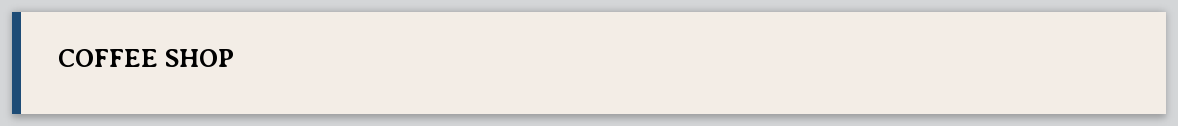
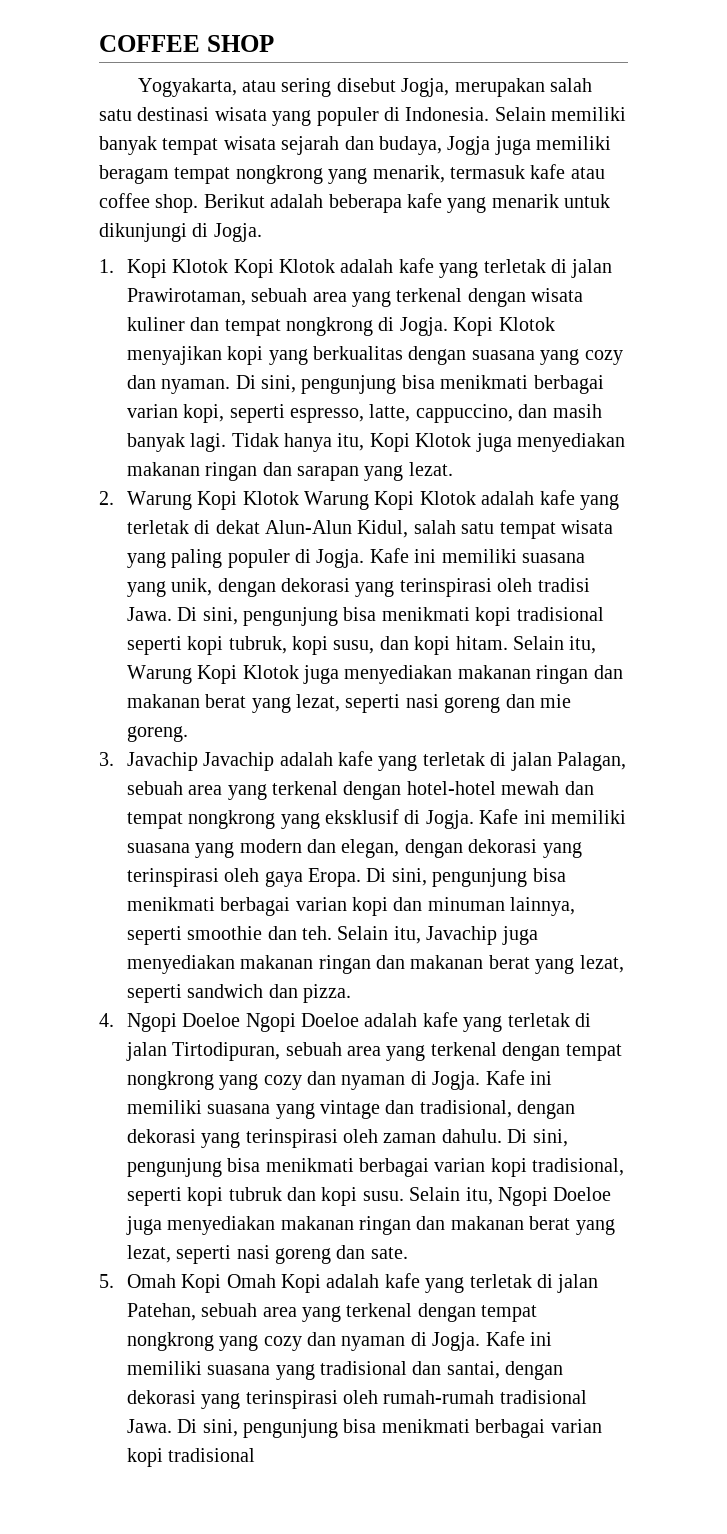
+ Yogyakarta, atau sering disebut Jogja, merupakan salah satu destinasi wisata yang populer di Indonesia. Selain memiliki banyak tempat wisata sejarah dan budaya, Jogja juga memiliki beragam tempat nongkrong yang menarik, termasuk kafe atau coffee shop. Berikut adalah beberapa kafe yang menarik untuk dikunjungi di Jogja.
+ 1. Kopi Klotok Kopi Klotok adalah kafe yang terletak di jalan Prawirotaman, sebuah area yang terkenal dengan wisata kuliner dan tempat nongkrong di Jogja. Kopi Klotok menyajikan kopi yang berkualitas dengan suasana yang cozy dan nyaman. Di sini, pengunjung bisa menikmati berbagai varian kopi, seperti espresso, latte, cappuccino, dan masih banyak lagi. Tidak hanya itu, Kopi Klotok juga menyediakan makanan ringan dan sarapan yang lezat.
+ 2. Warung Kopi Klotok Warung Kopi Klotok adalah kafe yang terletak di dekat Alun-Alun Kidul, salah satu tempat wisata yang paling populer di Jogja. Kafe ini memiliki suasana yang unik, dengan dekorasi yang terinspirasi oleh tradisi Jawa. Di sini, pengunjung bisa menikmati kopi tradisional seperti kopi tubruk, kopi susu, dan kopi hitam. Selain itu, Warung Kopi Klotok juga menyediakan makanan ringan dan makanan berat yang lezat, seperti nasi goreng dan mie goreng.
+ 3. Javachip Javachip adalah kafe yang terletak di jalan Palagan, sebuah area yang terkenal dengan hotel-hotel mewah dan tempat nongkrong yang eksklusif di Jogja. Kafe ini memiliki suasana yang modern dan elegan, dengan dekorasi yang terinspirasi oleh gaya Eropa. Di sini, pengunjung bisa menikmati berbagai varian kopi dan minuman lainnya, seperti smoothie dan teh. Selain itu, Javachip juga menyediakan makanan ringan dan makanan berat yang lezat, seperti sandwich dan pizza.
+ 4. Ngopi Doeloe Ngopi Doeloe adalah kafe yang terletak di jalan Tirtodipuran, sebuah area yang terkenal dengan tempat nongkrong yang cozy dan nyaman di Jogja. Kafe ini memiliki suasana yang vintage dan tradisional, dengan dekorasi yang terinspirasi oleh zaman dahulu. Di sini, pengunjung bisa menikmati berbagai varian kopi tradisional, seperti kopi tubruk dan kopi susu. Selain itu, Ngopi Doeloe juga menyediakan makanan ringan dan makanan berat yang lezat, seperti nasi goreng dan sate.
+ 5. Omah Kopi Omah Kopi adalah kafe yang terletak di jalan Patehan, sebuah area yang terkenal dengan tempat nongkrong yang cozy dan nyaman di Jogja. Kafe ini memiliki suasana yang tradisional dan santai, dengan dekorasi yang terinspirasi oleh rumah-rumah tradisional Jawa. Di sini, pengunjung bisa menikmati berbagai varian kopi tradisional

